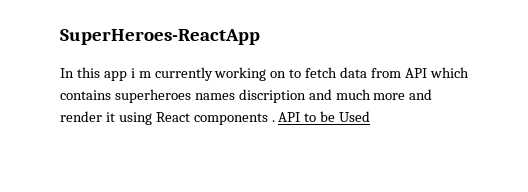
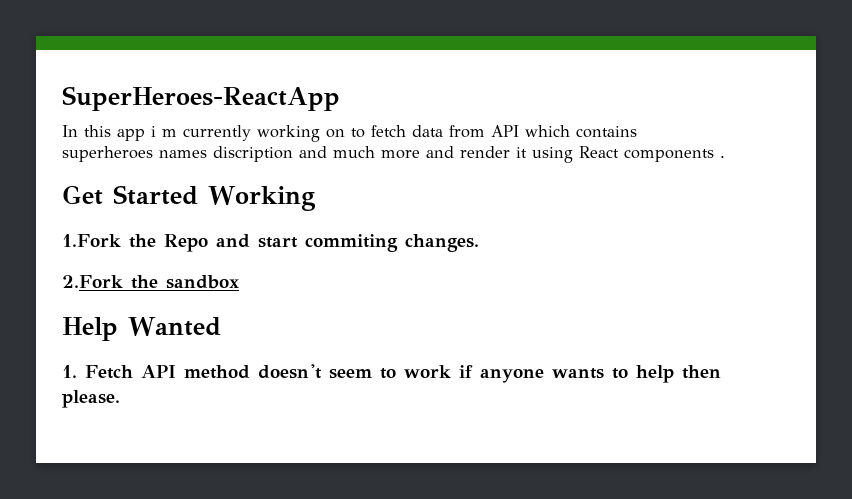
- In this app i m currently working on to fetch data from API which contains superheroes names discription and much more and render it using React components . API to be Used
+ In this app i m currently working on to fetch data from API which contains superheroes names discription and much more and render it using React components .
+ Get Started Working
+ 1.Fork the Repo and start commiting changes.
+ 2.Fork the sandbox
+ Help Wanted
+ 1. Fetch API method doesn't seem to work if anyone wants to help then please.

